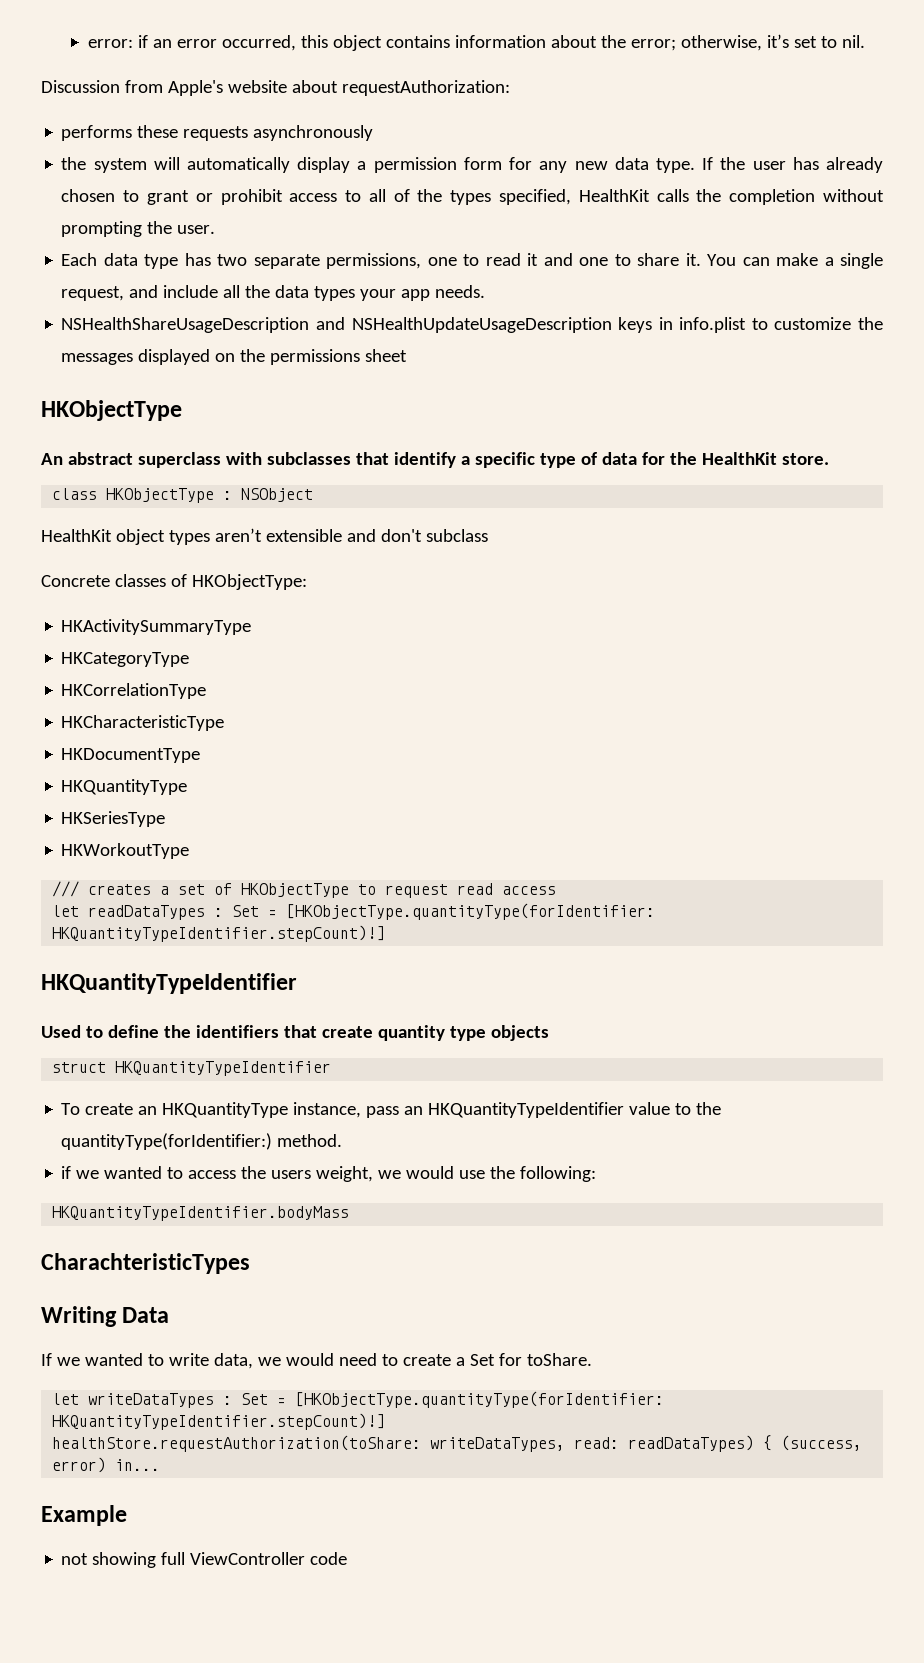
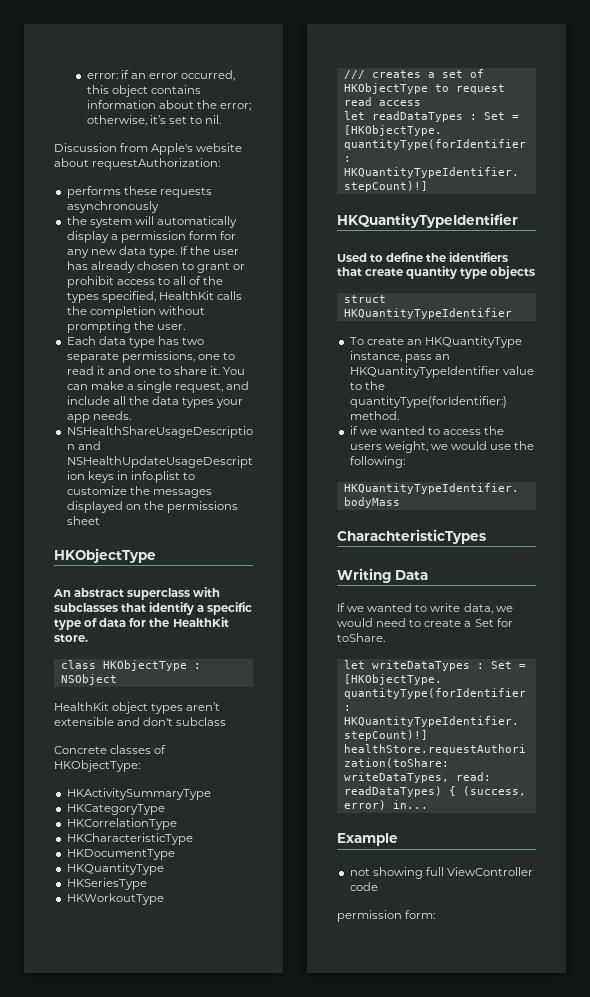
+ permission form:

